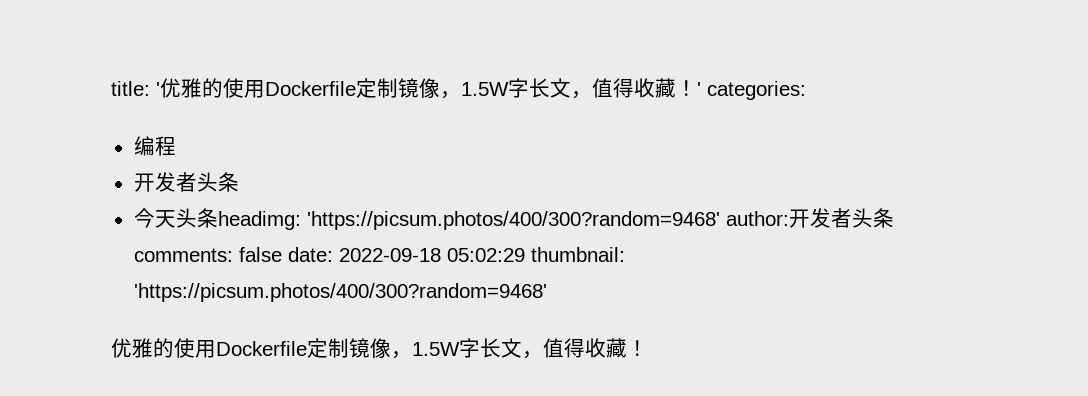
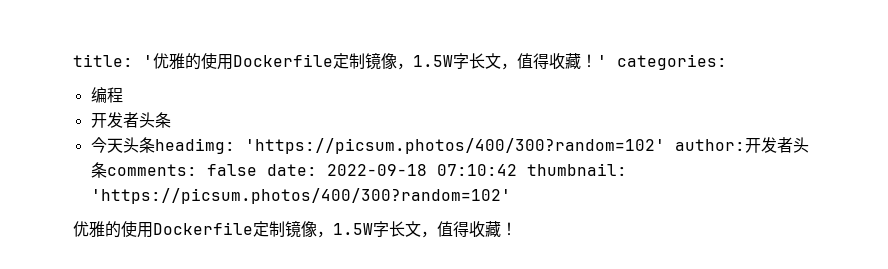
- 今天头条headimg: 'https://picsum.photos/400/300?random=9468' author:开发者头条comments: false date: 2022-09-18 05:02:29 thumbnail: 'https://picsum.photos/400/300?random=9468'
+ 今天头条headimg: 'https://picsum.photos/400/300?random=102' author:开发者头条comments: false date: 2022-09-18 07:10:42 thumbnail: 'https://picsum.photos/400/300?random=102'

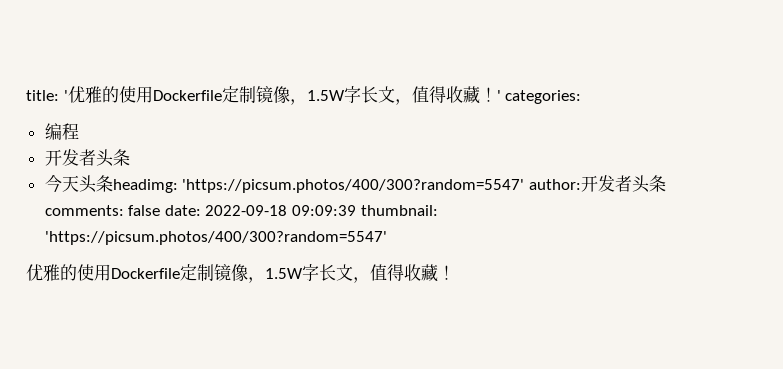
- 今天头条headimg: 'https://picsum.photos/400/300?random=102' author:开发者头条comments: false date: 2022-09-18 07:10:42 thumbnail: 'https://picsum.photos/400/300?random=102'
+ 今天头条headimg: 'https://picsum.photos/400/300?random=5547' author:开发者头条comments: false date: 2022-09-18 09:09:39 thumbnail: 'https://picsum.photos/400/300?random=5547'

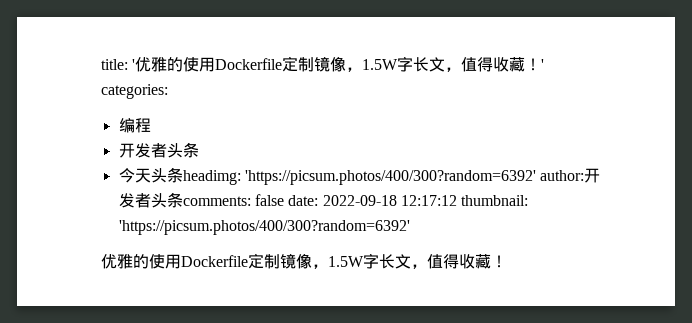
- 今天头条headimg: 'https://picsum.photos/400/300?random=5547' author:开发者头条comments: false date: 2022-09-18 09:09:39 thumbnail: 'https://picsum.photos/400/300?random=5547'
+ 今天头条headimg: 'https://picsum.photos/400/300?random=6392' author:开发者头条comments: false date: 2022-09-18 12:17:12 thumbnail: 'https://picsum.photos/400/300?random=6392'

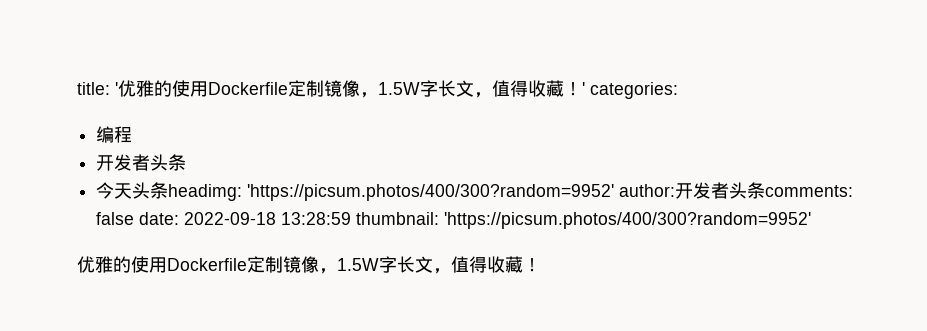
- 今天头条headimg: 'https://picsum.photos/400/300?random=6392' author:开发者头条comments: false date: 2022-09-18 12:17:12 thumbnail: 'https://picsum.photos/400/300?random=6392'
+ 今天头条headimg: 'https://picsum.photos/400/300?random=9952' author:开发者头条comments: false date: 2022-09-18 13:28:59 thumbnail: 'https://picsum.photos/400/300?random=9952'

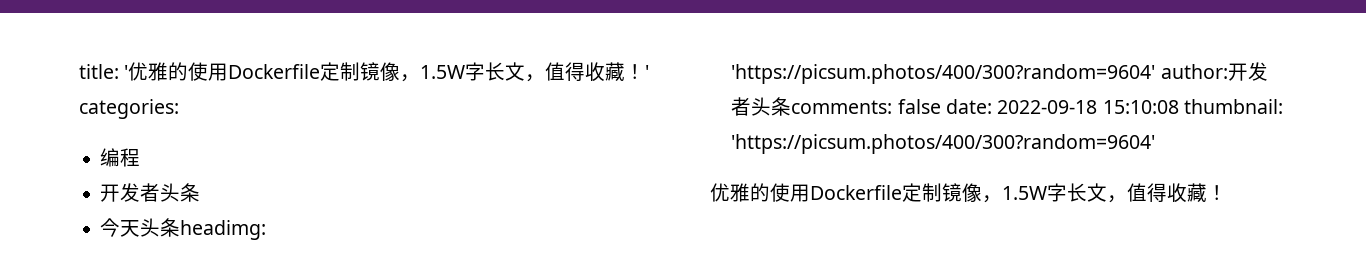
- 今天头条headimg: 'https://picsum.photos/400/300?random=9952' author:开发者头条comments: false date: 2022-09-18 13:28:59 thumbnail: 'https://picsum.photos/400/300?random=9952'
+ 今天头条headimg: 'https://picsum.photos/400/300?random=9604' author:开发者头条comments: false date: 2022-09-18 15:10:08 thumbnail: 'https://picsum.photos/400/300?random=9604'

